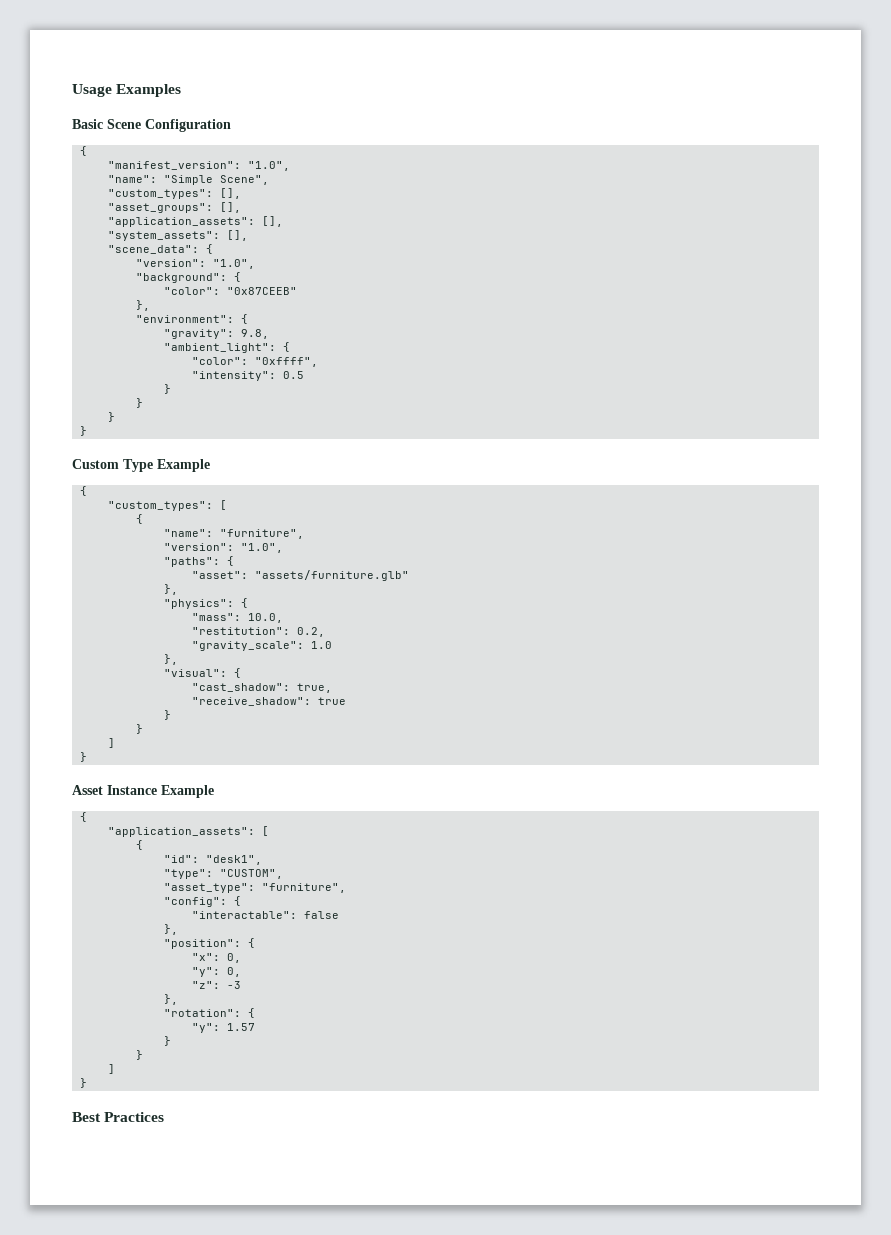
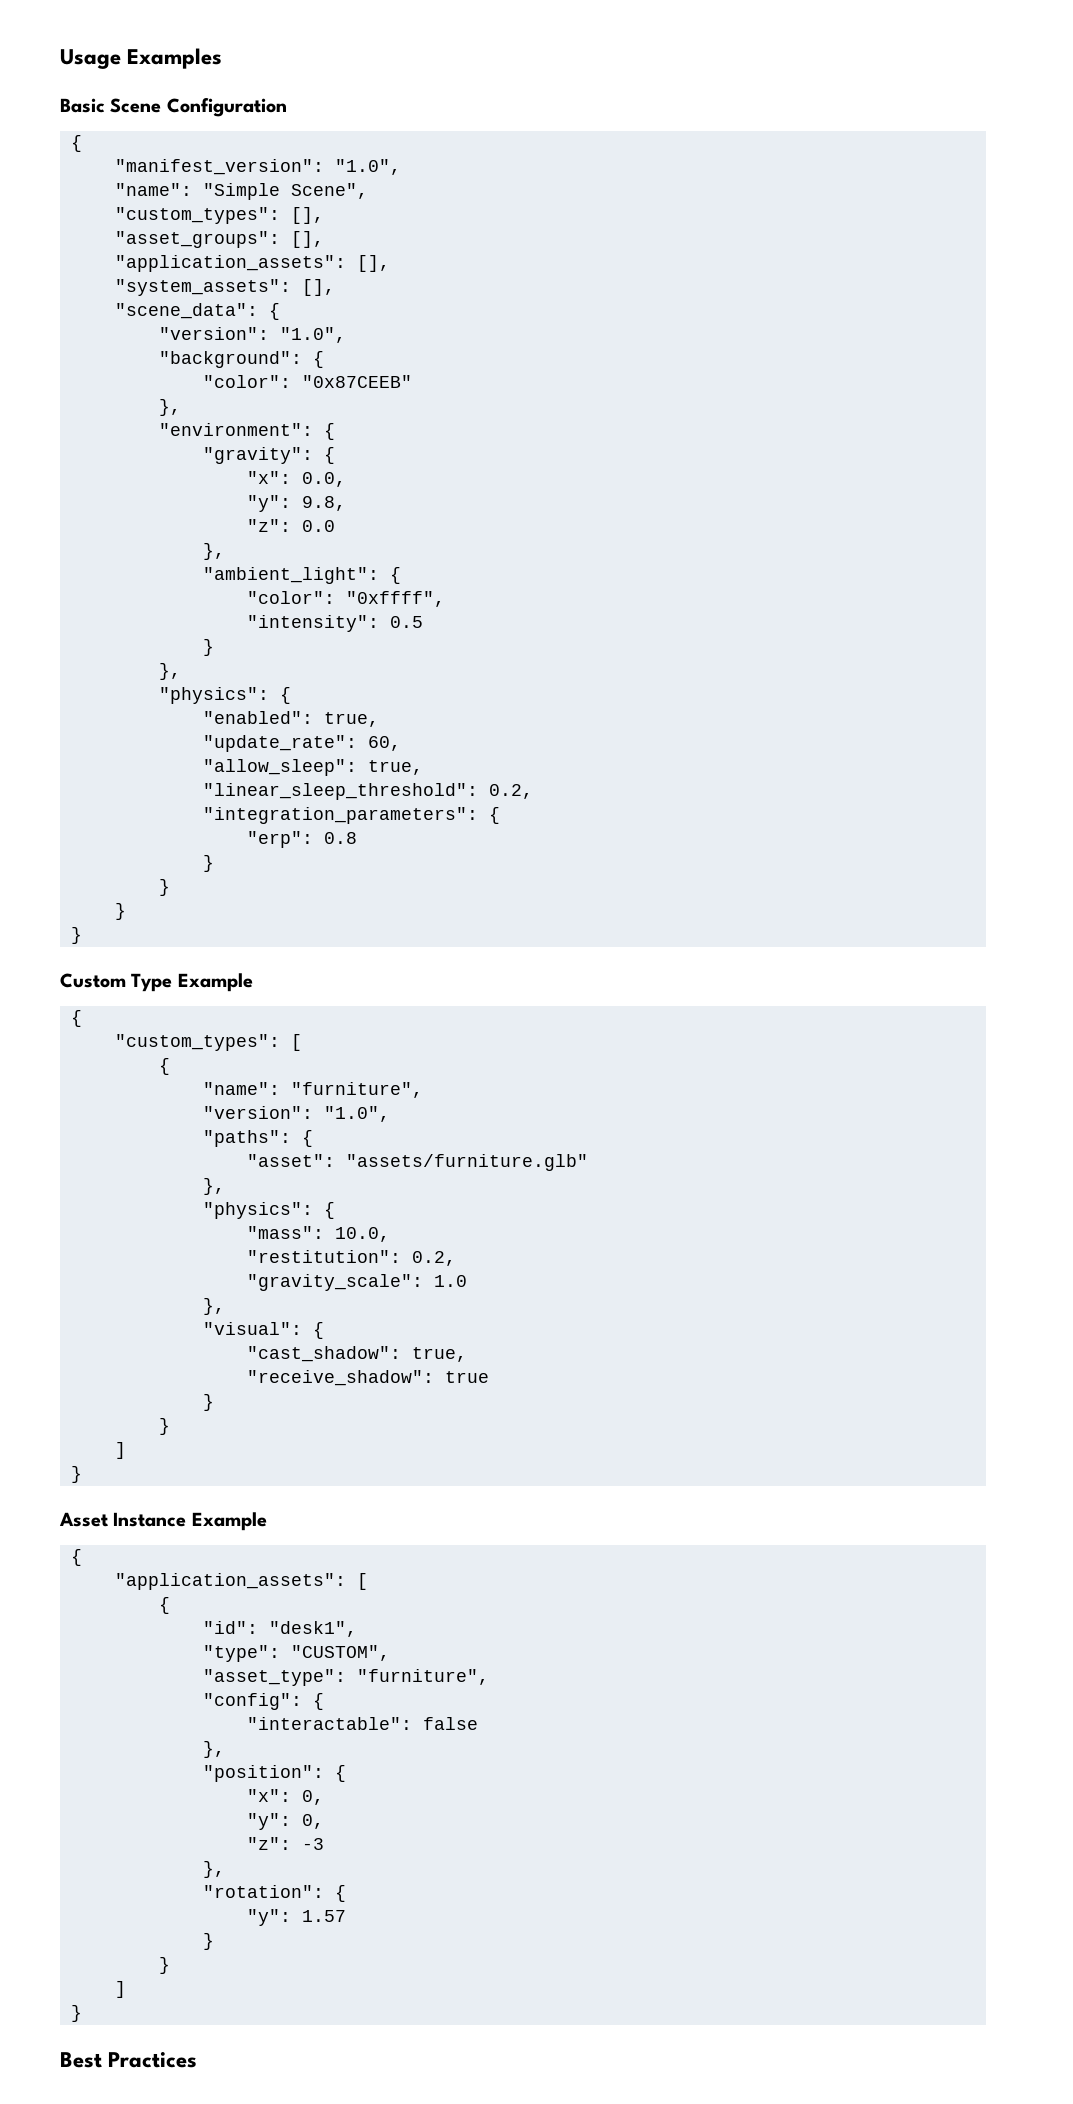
- "gravity": 9.8,
+ "gravity": {
+ "x": 0.0,
+ "y": 9.8,
+ "z": 0.0
+ },
  "intensity": 0.5
+ }
+ },
+ "physics": {
+ "enabled": true,
+ "update_rate": 60,
+ "allow_sleep": true,
+ "linear_sleep_threshold": 0.2,
+ "integration_parameters": {
+ "erp": 0.8

